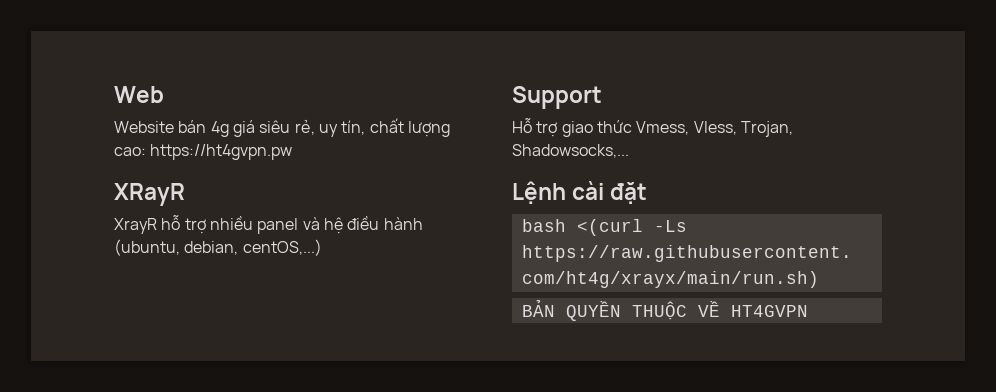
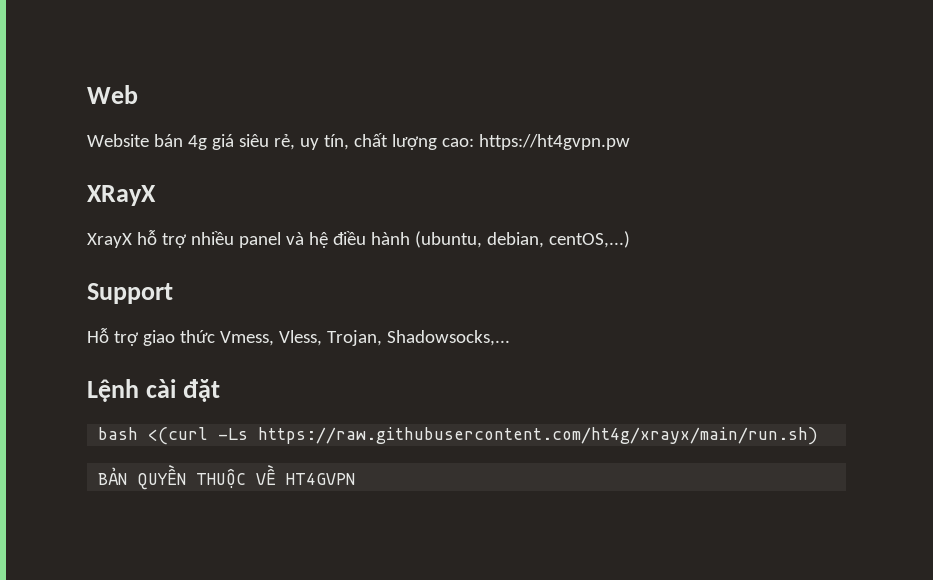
- XRayR
- XrayR hỗ trợ nhiều panel và hệ điều hành (ubuntu, debian, centOS,...)
+ XRayX
+ XrayX hỗ trợ nhiều panel và hệ điều hành (ubuntu, debian, centOS,...)

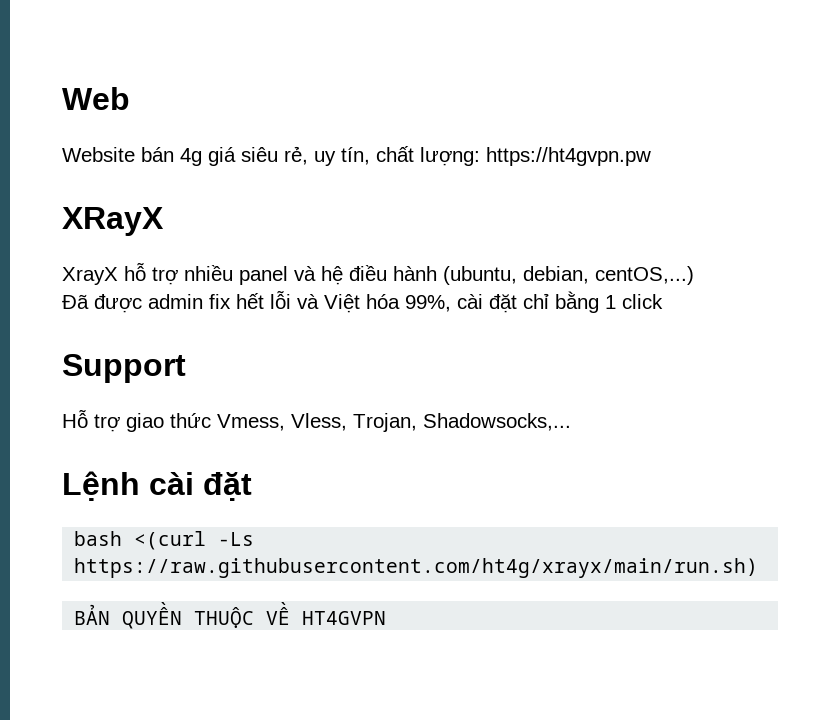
- Website bán 4g giá siêu rẻ, uy tín, chất lượng cao: https://ht4gvpn.pw
+ Website bán 4g giá siêu rẻ, uy tín, chất lượng: https://ht4gvpn.pw
+ Đã được admin fix hết lỗi và Việt hóa 99%, cài đặt chỉ bằng 1 click

